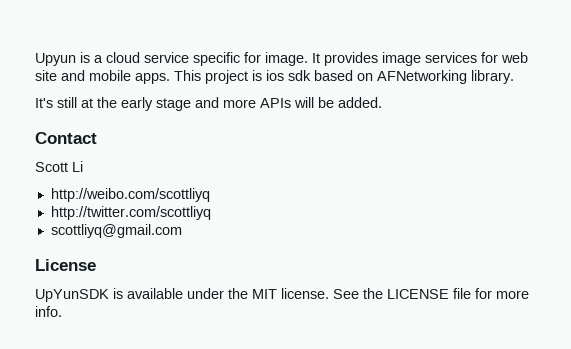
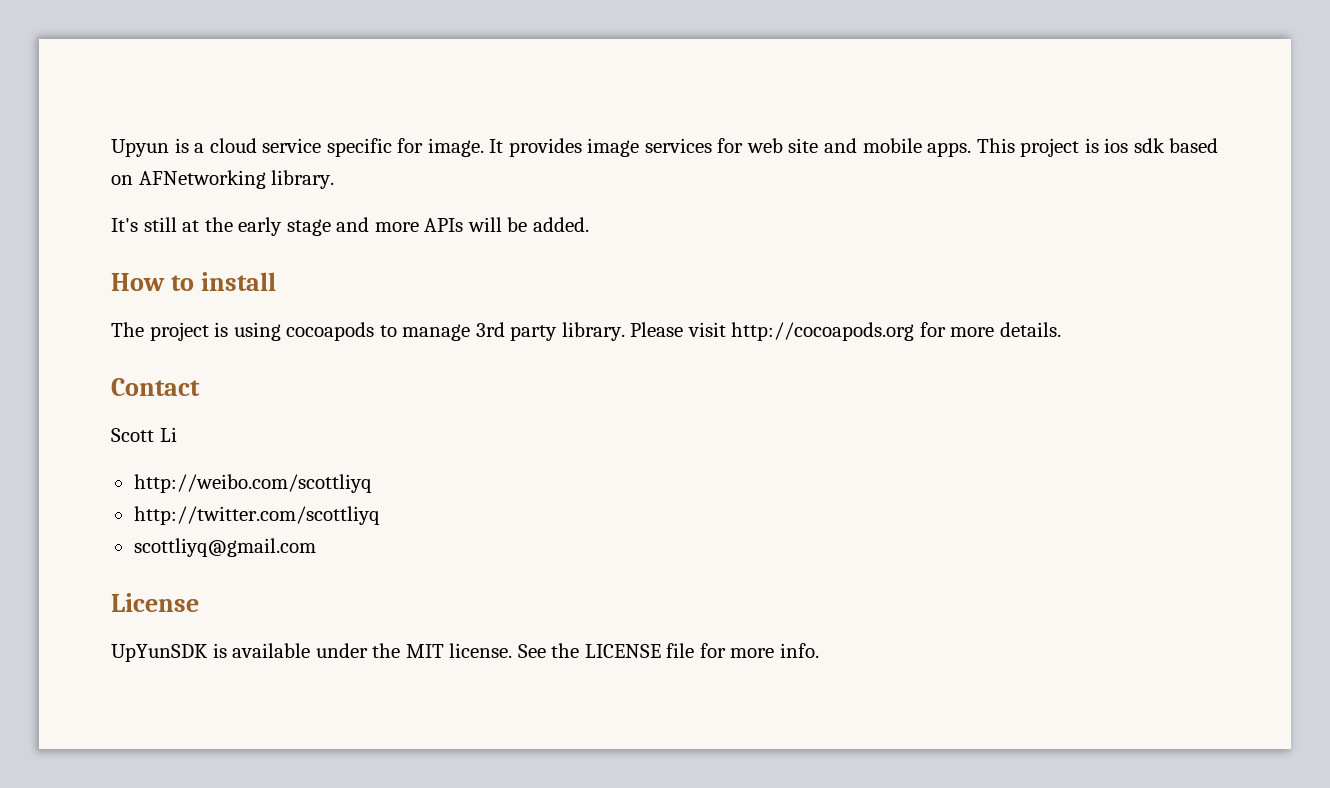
+ How to install
+ The project is using cocoapods to manage 3rd party library. Please visit http://cocoapods.org for more details.

